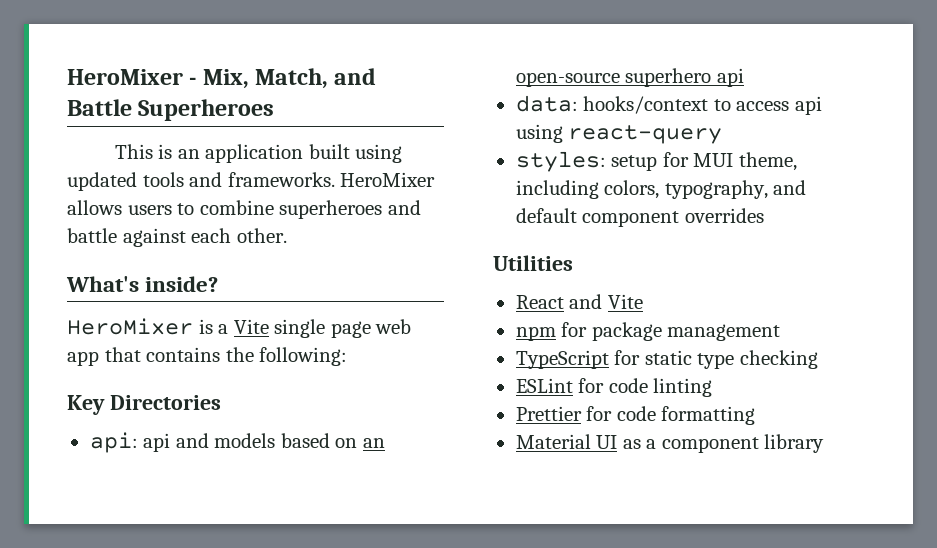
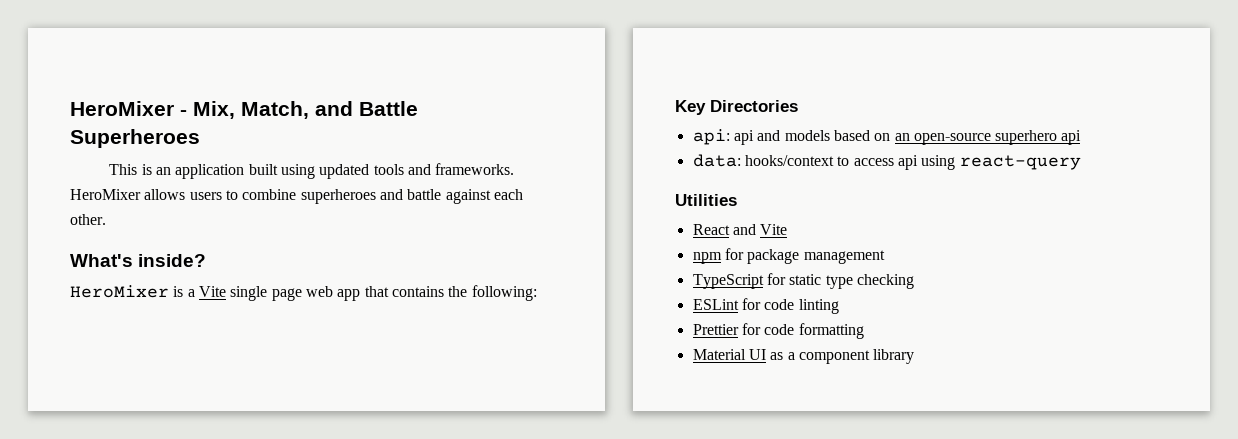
- styles: setup for MUI theme, including colors, typography, and default component overrides

